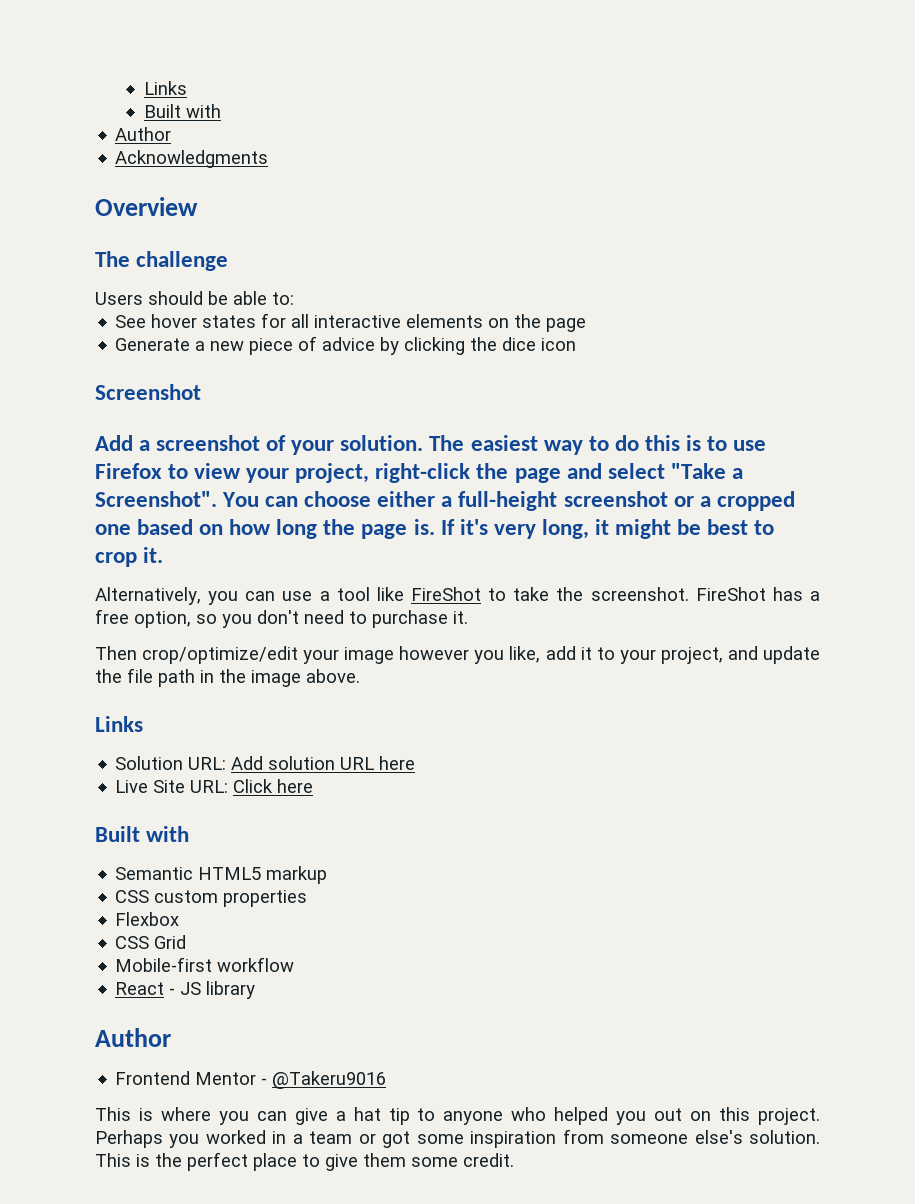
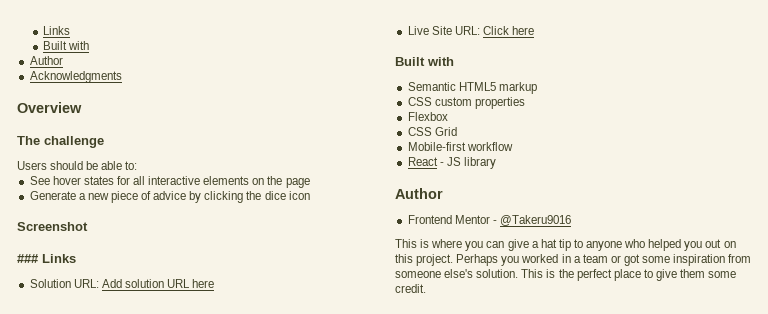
- Add a screenshot of your solution. The easiest way to do this is to use Firefox to view your project, right-click the page and select "Take a Screenshot". You can choose either a full-height screenshot or a cropped one based on how long the page is. If it's very long, it might be best to crop it.
- Alternatively, you can use a tool like FireShot to take the screenshot. FireShot has a free option, so you don't need to purchase it.
- Then crop/optimize/edit your image however you like, add it to your project, and update the file path in the image above.
- Links
+ ### Links

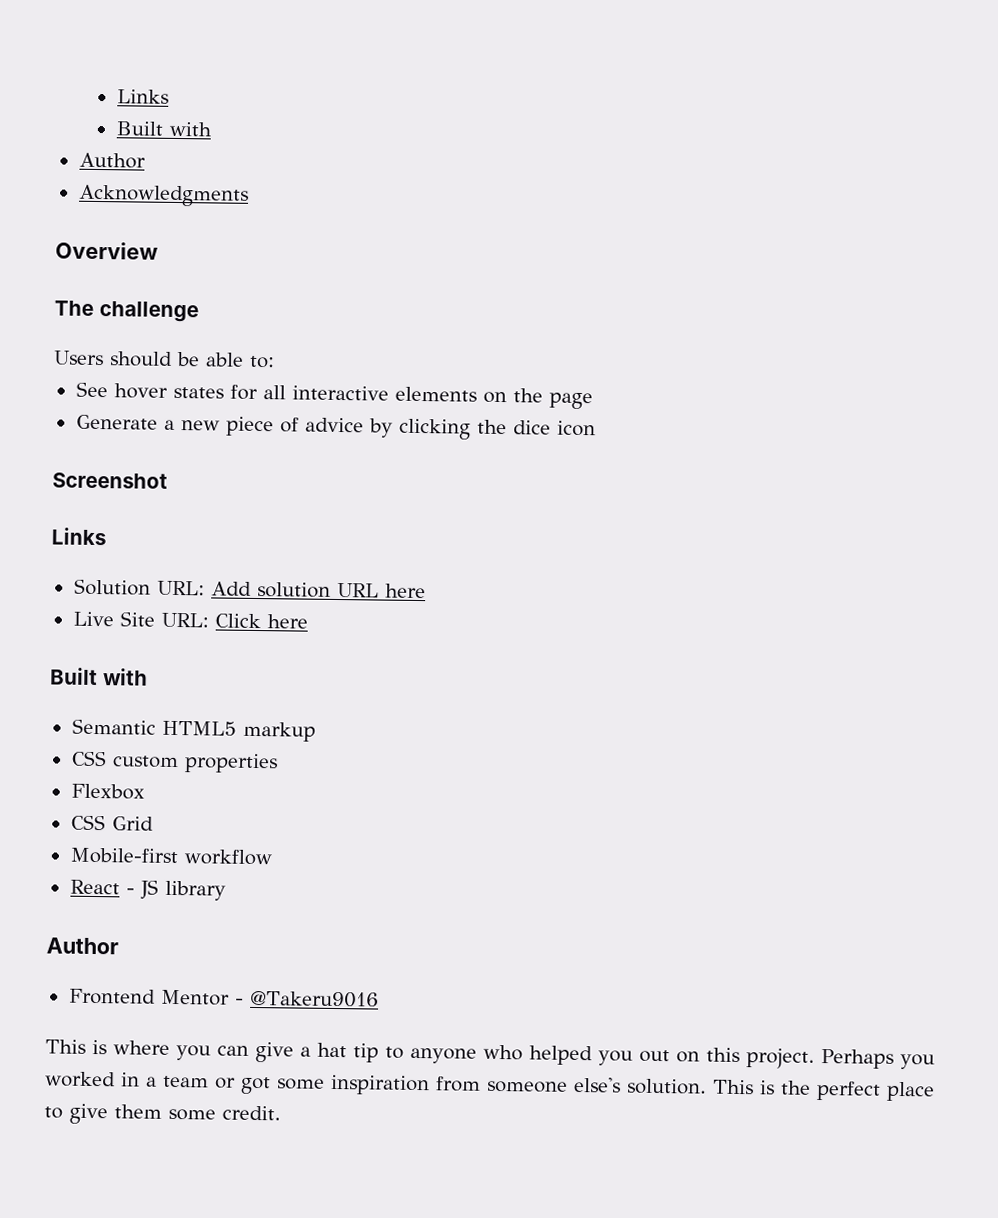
  Screenshot
- ### Links
+ Links

